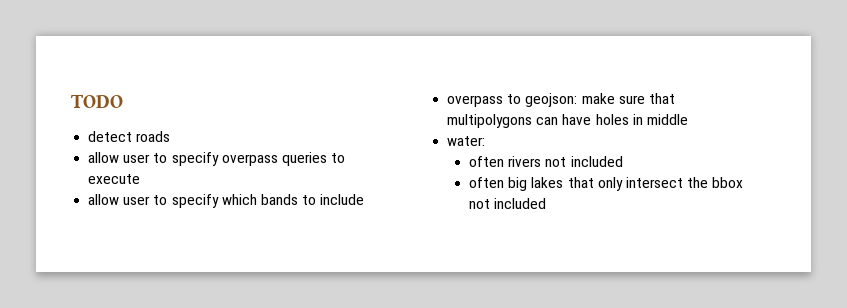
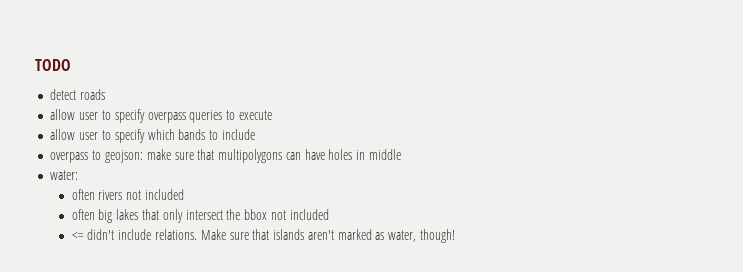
+ <= didn't include relations. Make sure that islands aren't marked as water, though!

